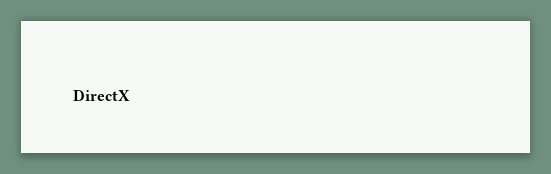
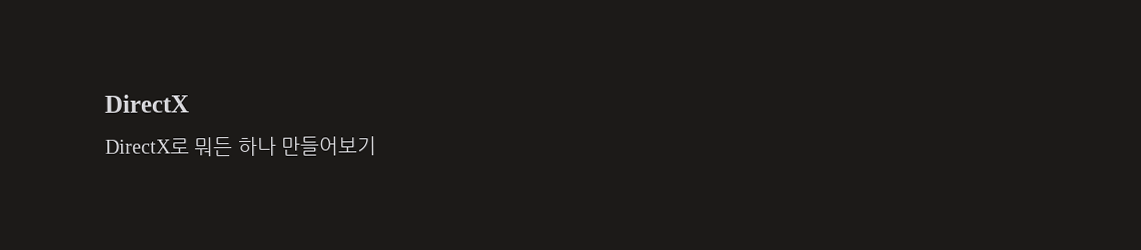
+ DirectX로 뭐든 하나 만들어보기

